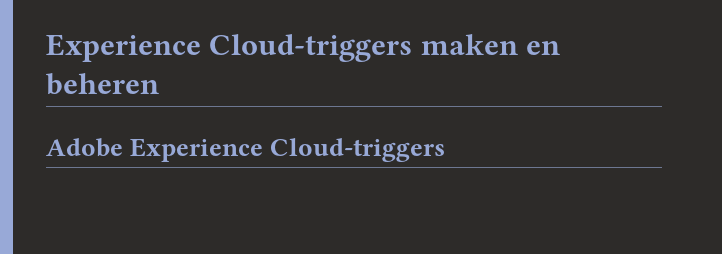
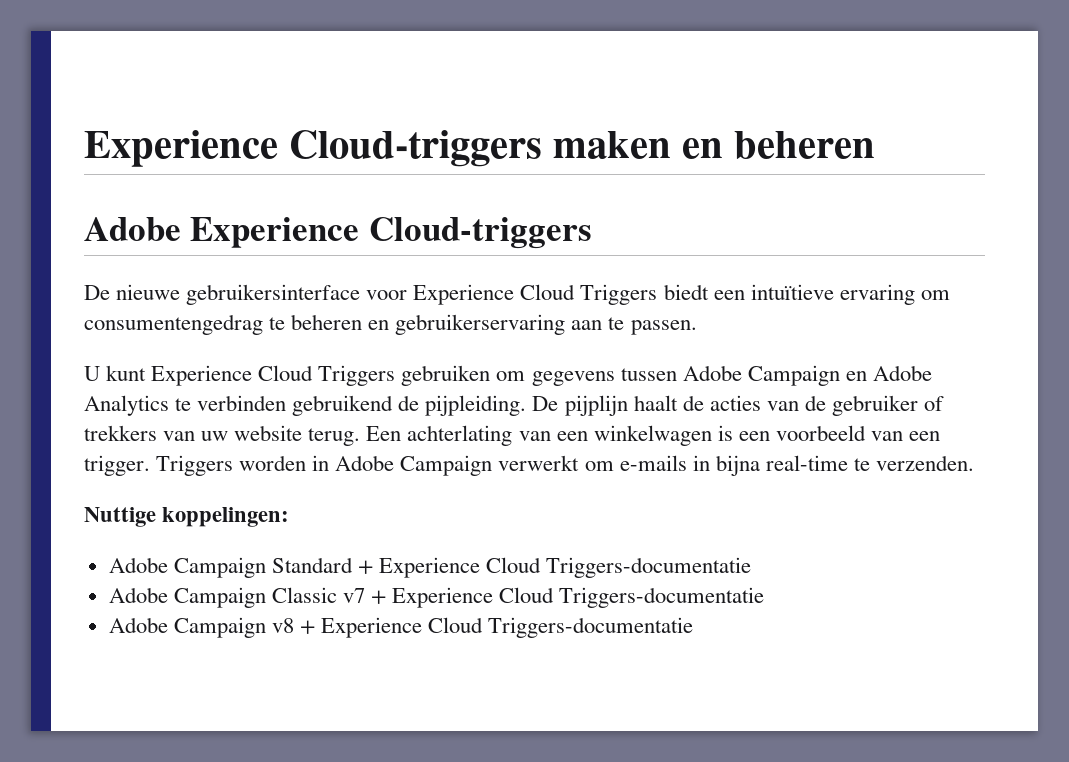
+ De nieuwe gebruikersinterface voor Experience Cloud Triggers biedt een intuïtieve ervaring om consumentengedrag te beheren en gebruikerservaring aan te passen.
+ U kunt Experience Cloud Triggers gebruiken om gegevens tussen Adobe Campaign en Adobe Analytics te verbinden gebruikend de pijpleiding. De pijplijn haalt de acties van de gebruiker of trekkers van uw website terug. Een achterlating van een winkelwagen is een voorbeeld van een trigger. Triggers worden in Adobe Campaign verwerkt om e-mails in bijna real-time te verzenden.
+ Nuttige koppelingen:
+ Adobe Campaign Standard + Experience Cloud Triggers-documentatie
+ Adobe Campaign Classic v7 + Experience Cloud Triggers-documentatie
+ Adobe Campaign v8 + Experience Cloud Triggers-documentatie

